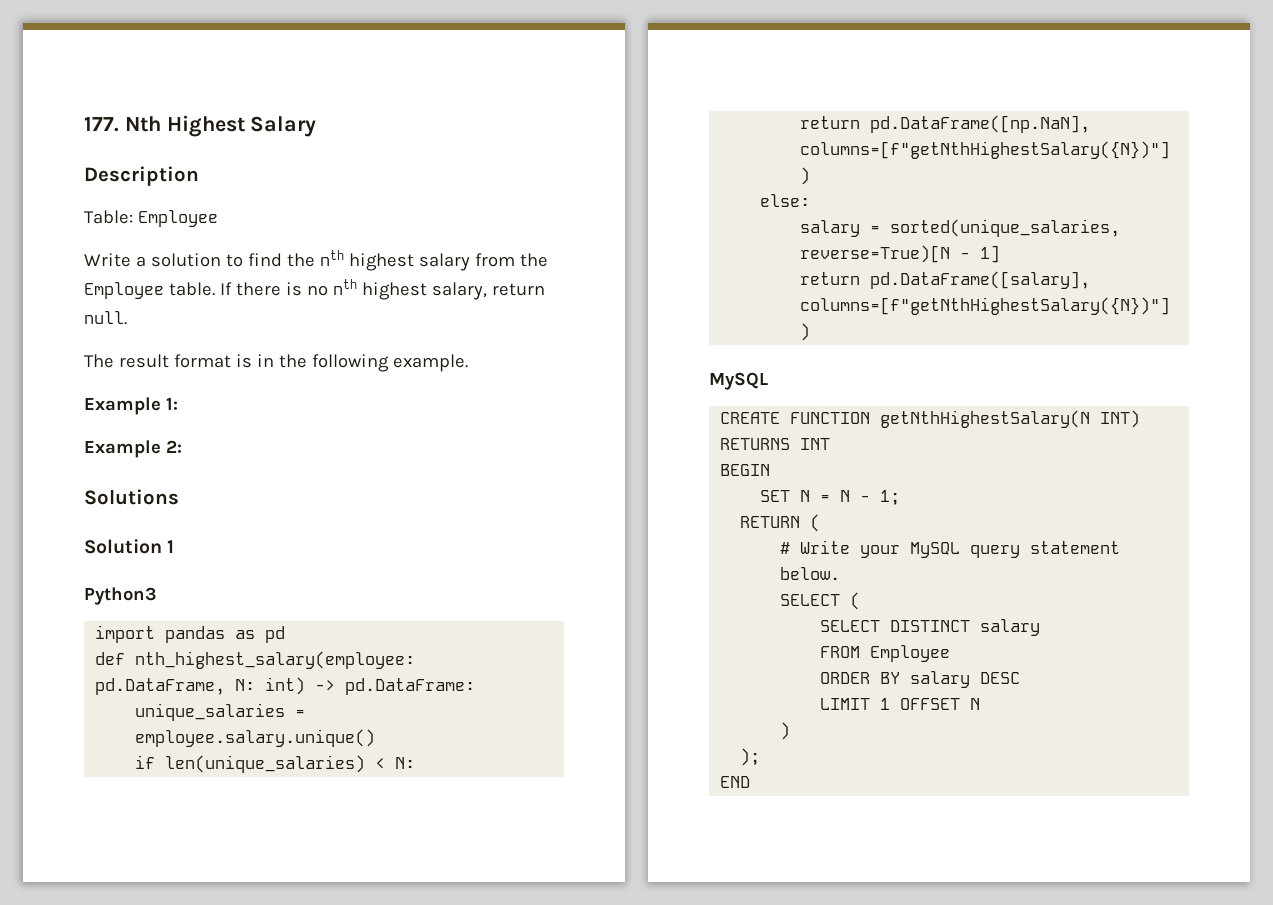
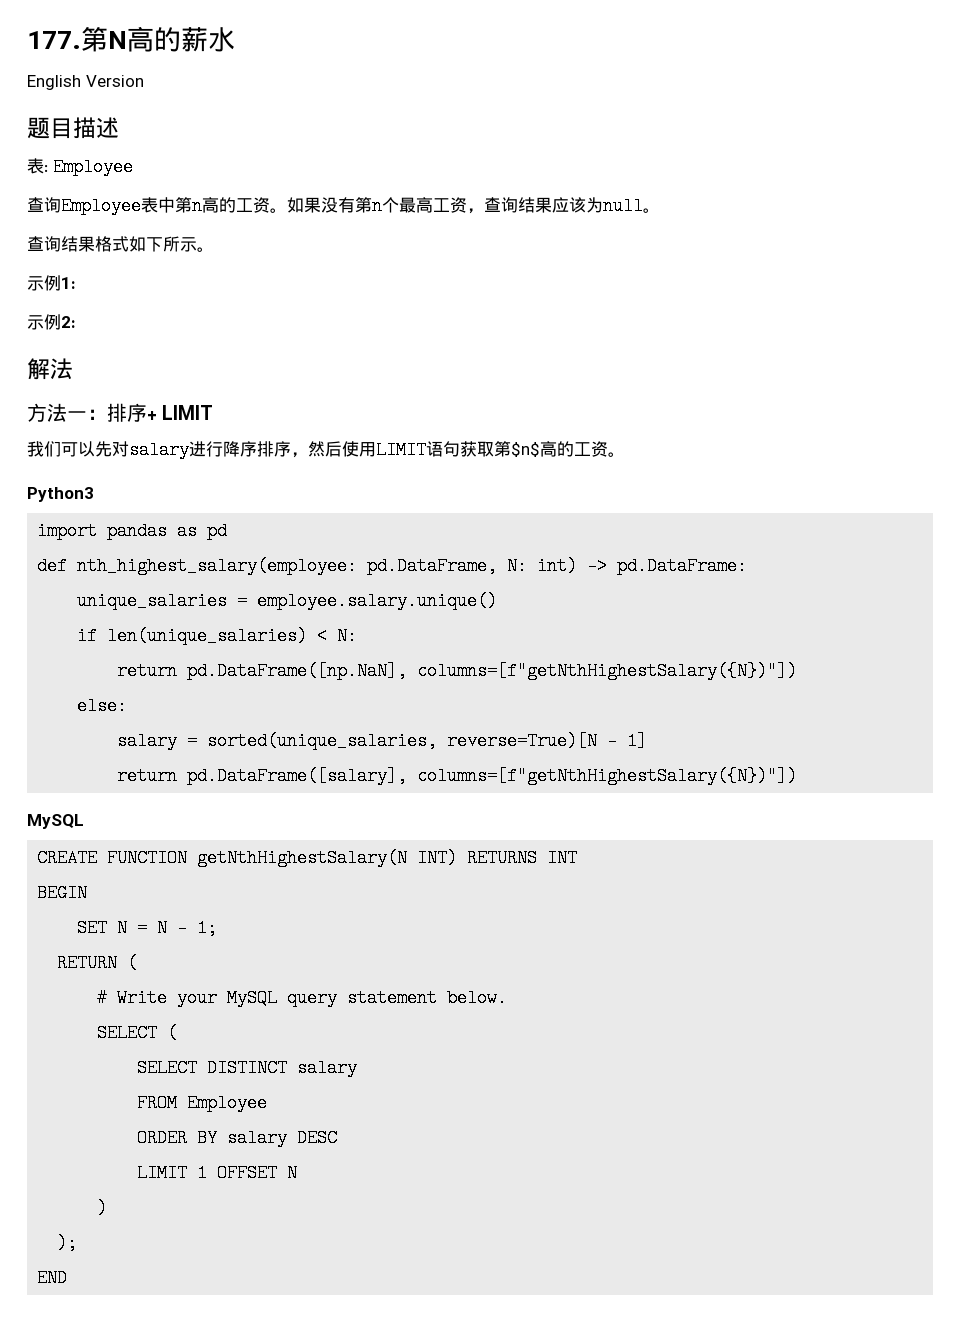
- 177. Nth Highest Salary
- Description
- Table: Employee
- Write a solution to find the nth highest salary from the Employee table. If there is no nth highest salary, return null.
- The result format is in the following example.
- Example 1:
+ 177.第N高的薪水
+ English Version
+ 题目描述
+ 表: Employee
+ 查询Employee表中第n高的工资。如果没有第n个最高工资，查询结果应该为null。
+ 查询结果格式如下所示。
+ 示例1:
- Example 2:
+ 示例2:
- Solutions
- Solution 1
+ 解法
+ 方法一：排序+ LIMIT
+ 我们可以先对salary进行降序排序，然后使用LIMIT语句获取第$n$高的工资。

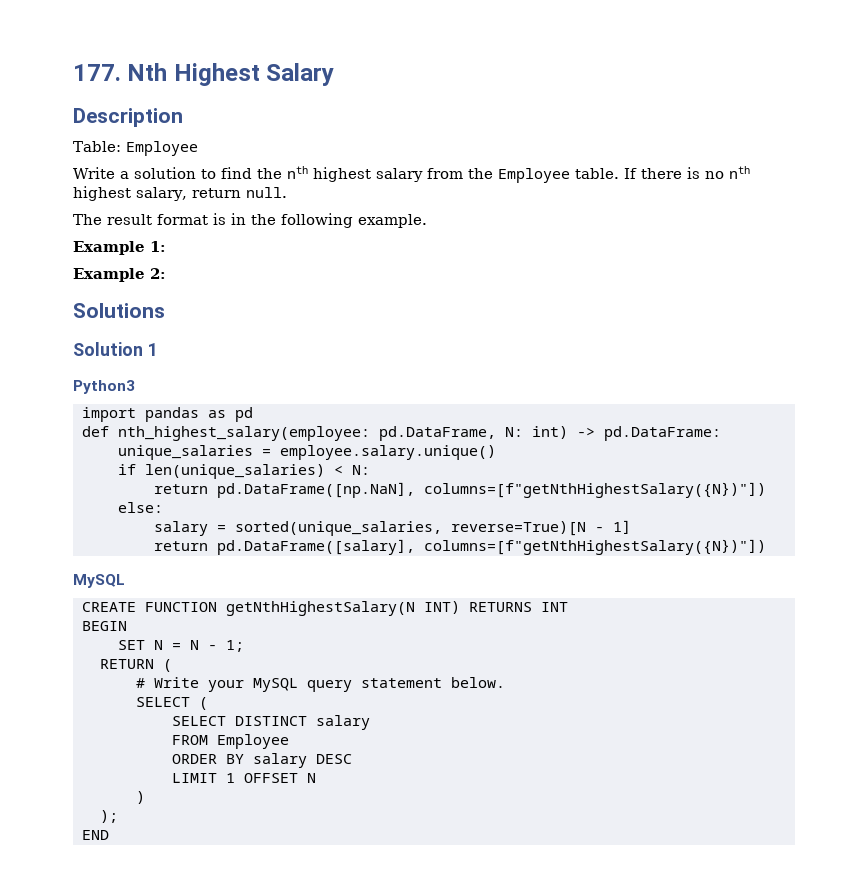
- 177.第N高的薪水
- English Version
- 题目描述
- 表: Employee
- 查询Employee表中第n高的工资。如果没有第n个最高工资，查询结果应该为null。
- 查询结果格式如下所示。
- 示例1:
+ 177. Nth Highest Salary
+ Description
+ Table: Employee
+ Write a solution to find the nth highest salary from the Employee table. If there is no nth highest salary, return null.
+ The result format is in the following example.
+ Example 1:
- 示例2:
+ Example 2:
- 解法
- 方法一：排序+ LIMIT
- 我们可以先对salary进行降序排序，然后使用LIMIT语句获取第$n$高的工资。
+ Solutions
+ Solution 1

